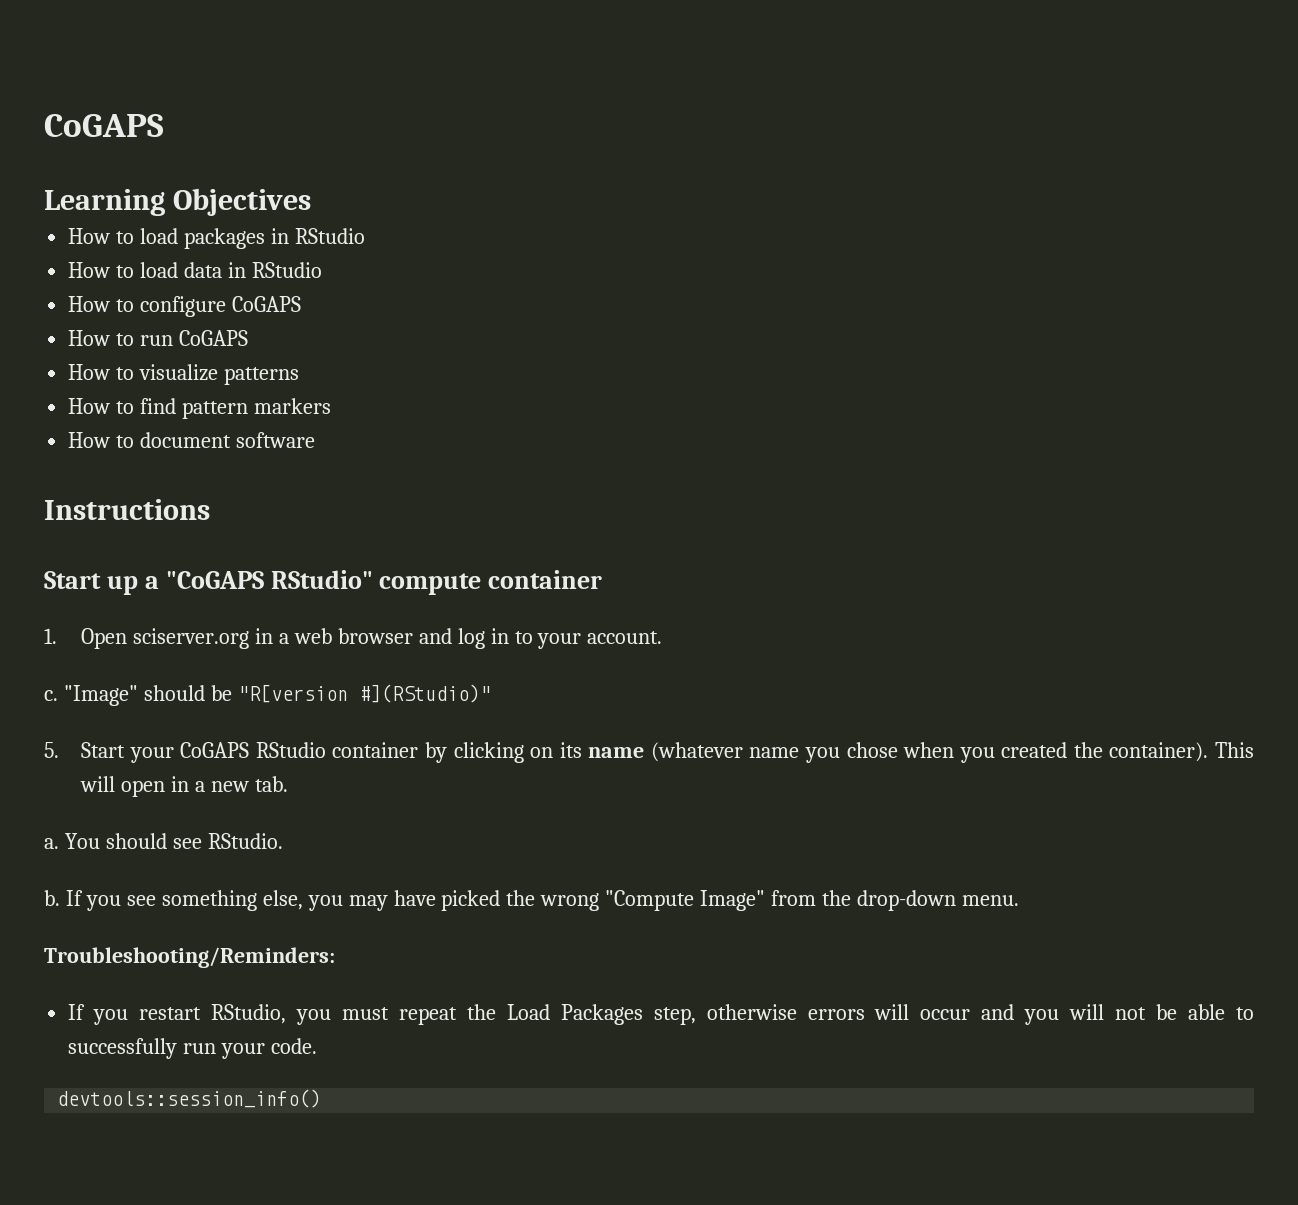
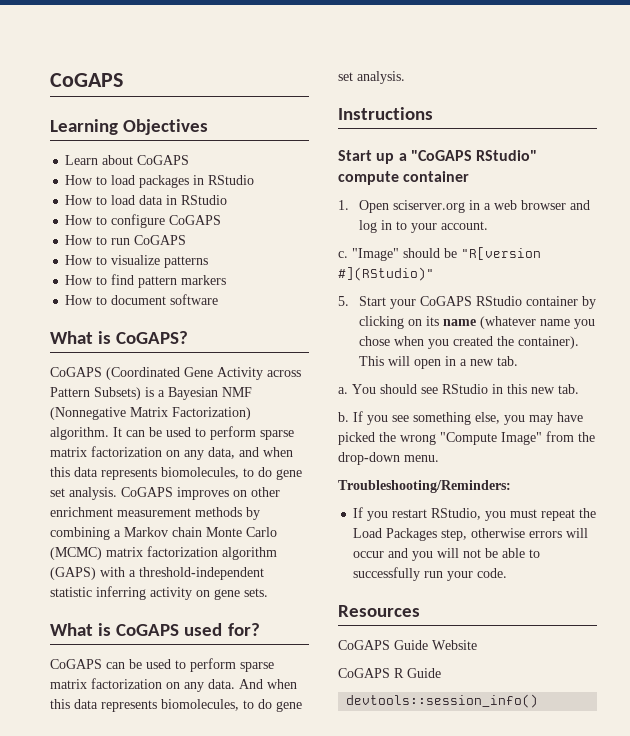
+ Learn about CoGAPS
+ What is CoGAPS?
+ CoGAPS (Coordinated Gene Activity across Pattern Subsets) is a Bayesian NMF (Nonnegative Matrix Factorization) algorithm. It can be used to perform sparse matrix factorization on any data, and when this data represents biomolecules, to do gene set analysis. CoGAPS improves on other enrichment measurement methods by combining a Markov chain Monte Carlo (MCMC) matrix factorization algorithm (GAPS) with a threshold-independent statistic inferring activity on gene sets.
+ What is CoGAPS used for?
+ CoGAPS can be used to perform sparse matrix factorization on any data. And when this data represents biomolecules, to do gene set analysis.
- You should see RStudio.
+ You should see RStudio in this new tab.
+ Resources
+ CoGAPS Guide Website
+ CoGAPS R Guide

